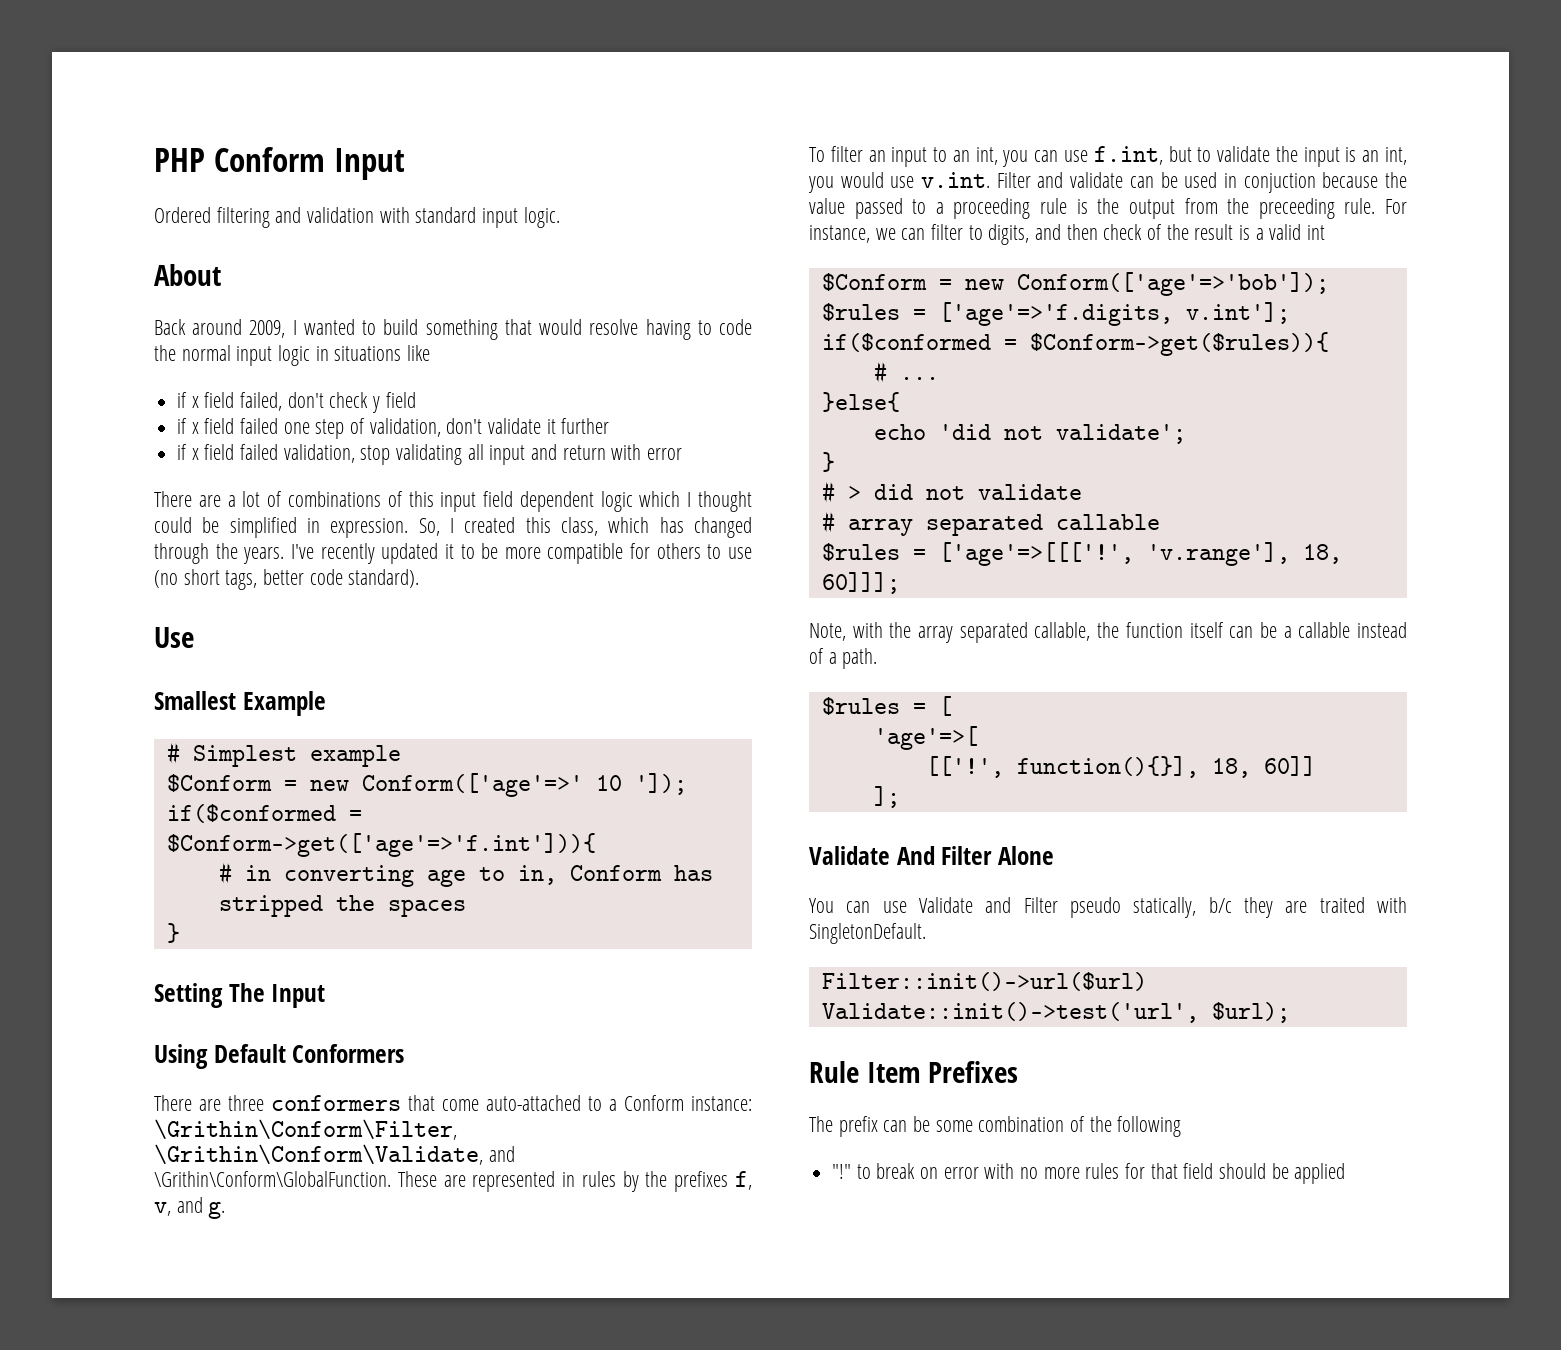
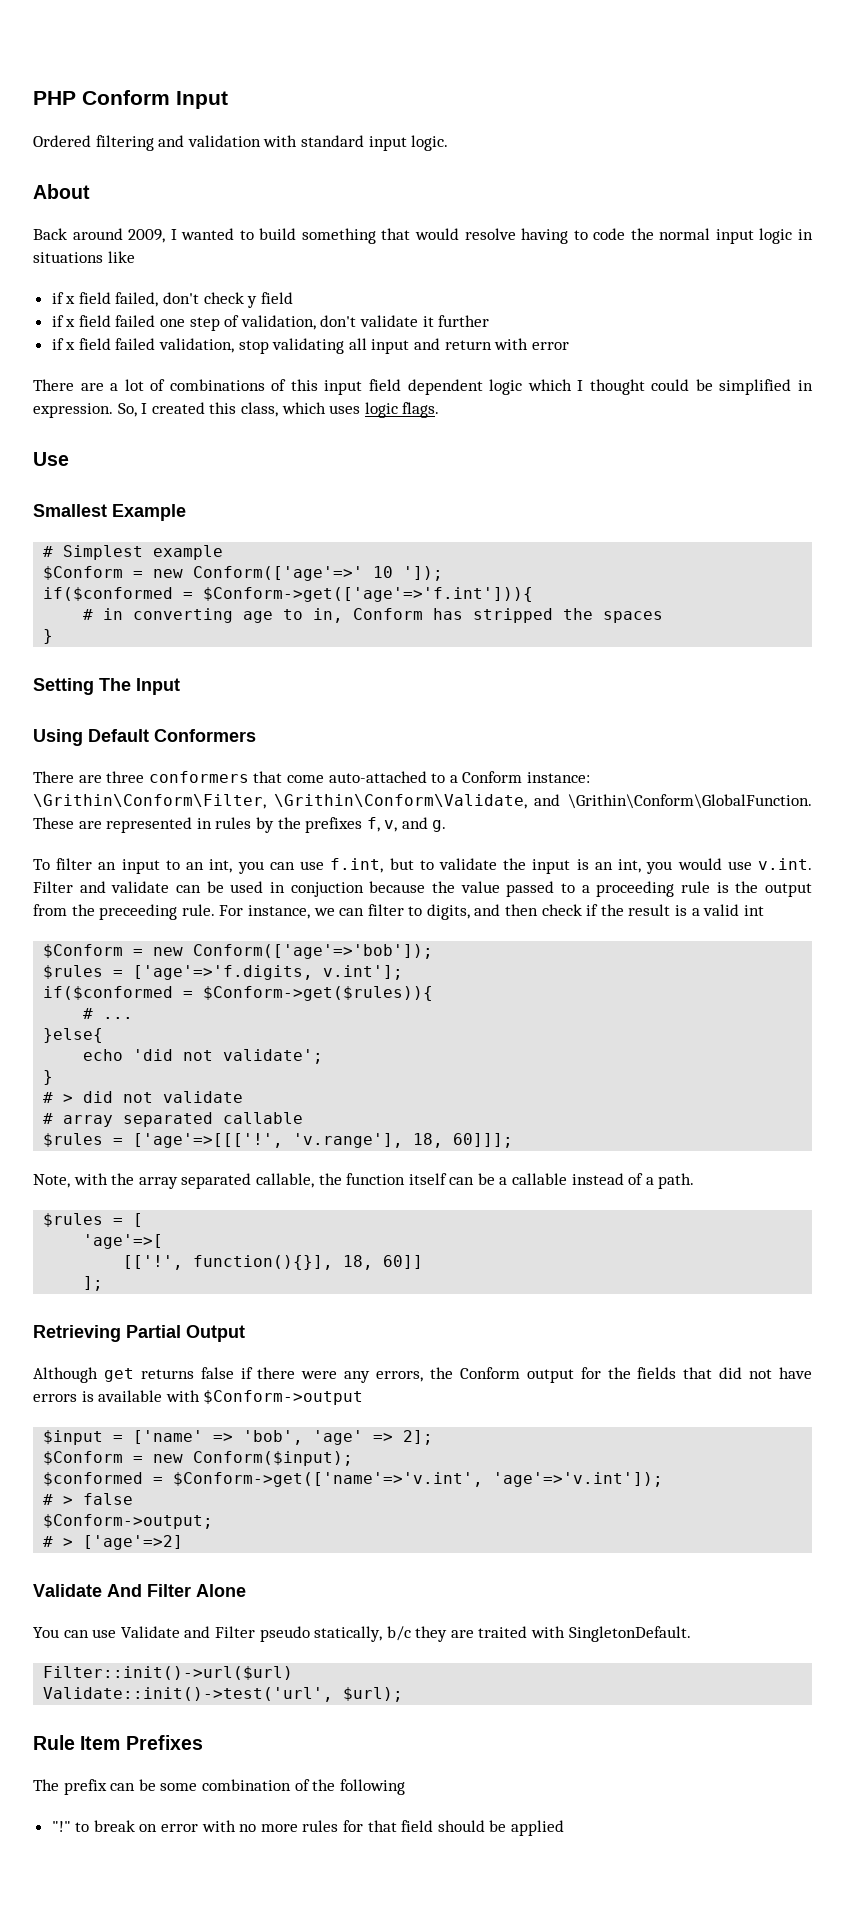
- So, I created this class, which has changed through the years. I've recently updated it to be more compatible for others to use (no short tags, better code standard).
+ So, I created this class, which uses logic flags.
- For instance, we can filter to digits, and then check of the result is a valid int
+ For instance, we can filter to digits, and then check if the result is a valid int
+ Retrieving Partial Output
+ Although get returns false if there were any errors, the Conform output for the fields that did not have errors is available with $Conform->output
+ $input = ['name' => 'bob', 'age' => 2];
+ $Conform = new Conform($input);
+ $conformed = $Conform->get(['name'=>'v.int', 'age'=>'v.int']);
+ # > false
+ $Conform->output;
+ # > ['age'=>2]

